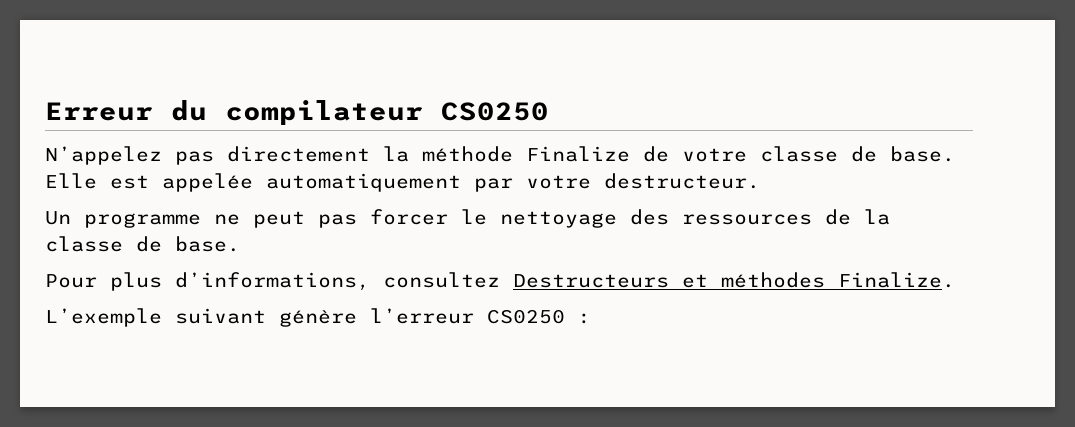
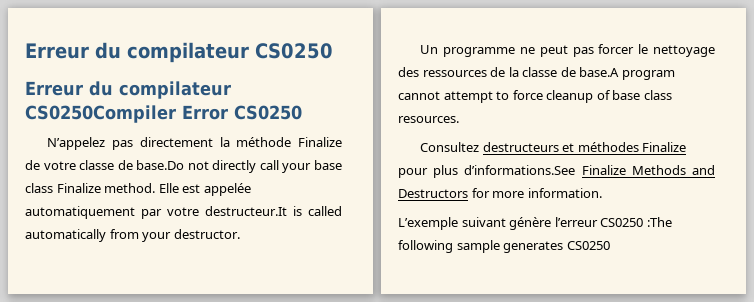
+ Erreur du compilateur CS0250Compiler Error CS0250
- N’appelez pas directement la méthode Finalize de votre classe de base.
+ N’appelez pas directement la méthode Finalize de votre classe de base.Do not directly call your base class Finalize method.
- Elle est appelée automatiquement par votre destructeur.
+ Elle est appelée automatiquement par votre destructeur.It is called automatically from your destructor.
- Un programme ne peut pas forcer le nettoyage des ressources de la classe de base.
- Pour plus d’informations, consultez Destructeurs et méthodes Finalize.
+ Un programme ne peut pas forcer le nettoyage des ressources de la classe de base.A program cannot attempt to force cleanup of base class resources.
+ Consultez destructeurs et méthodes Finalize pour plus d’informations.See Finalize Methods and Destructors for more information.
- L’exemple suivant génère l’erreur CS0250 :
+ L’exemple suivant génère l’erreur CS0250 :The following sample generates CS0250

